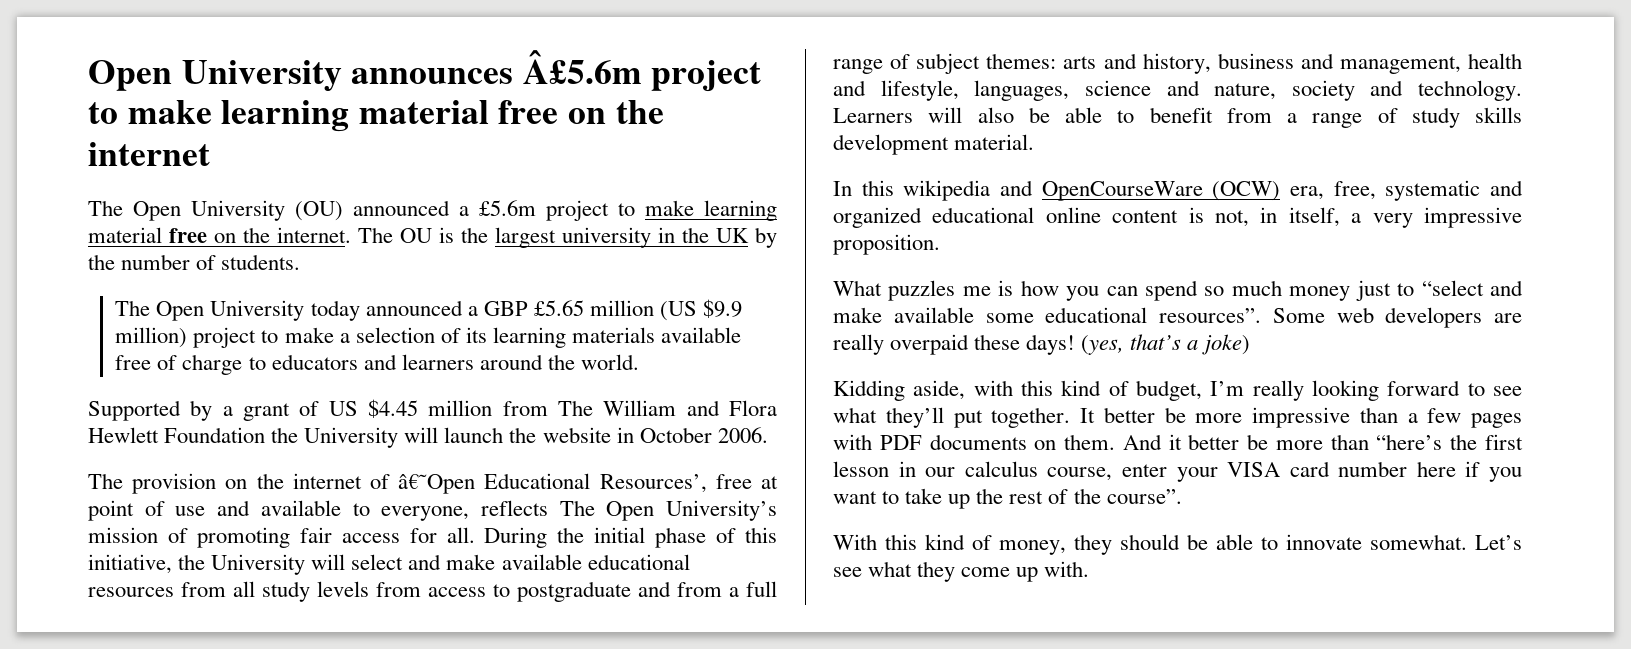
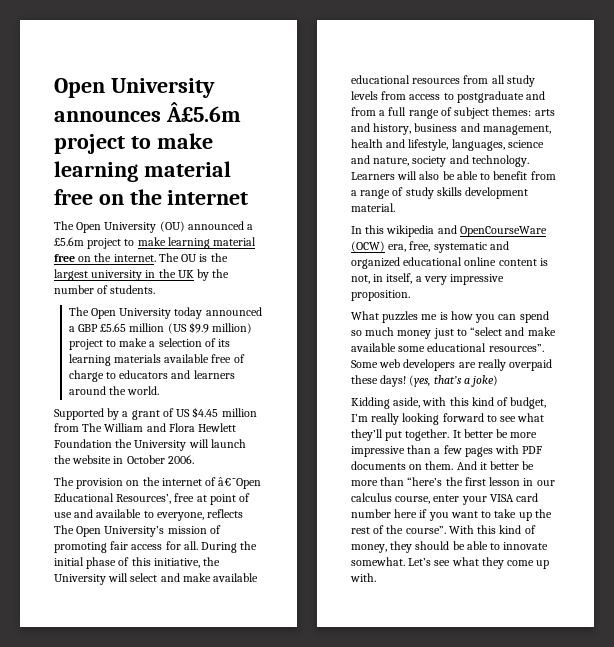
- And it better be more than “here’s the first lesson in our calculus course, enter your VISA card number here if you want to take up the rest of the course”.
- With this kind of money, they should be able to innovate somewhat.
+ And it better be more than “here’s the first lesson in our calculus course, enter your VISA card number here if you want to take up the rest of the course”. With this kind of money, they should be able to innovate somewhat.

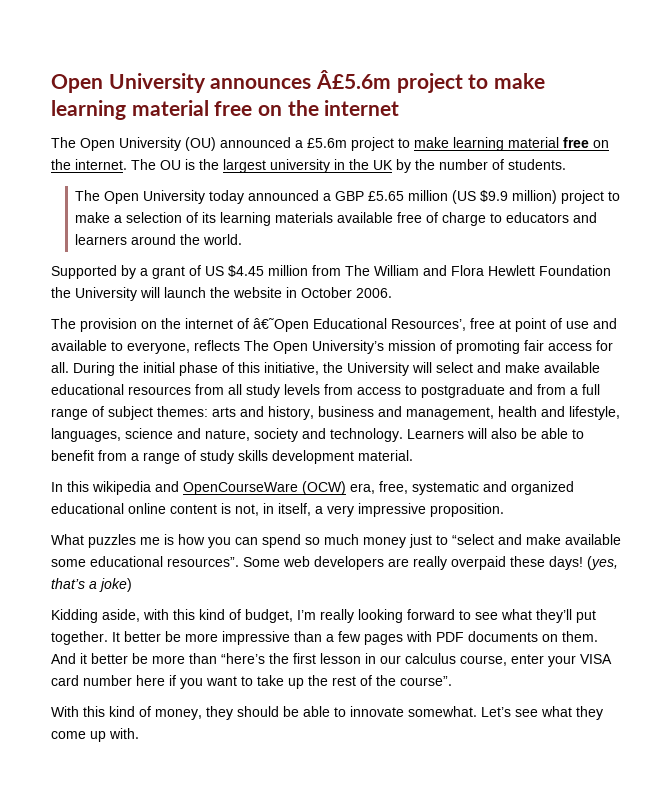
- And it better be more than “here’s the first lesson in our calculus course, enter your VISA card number here if you want to take up the rest of the course”. With this kind of money, they should be able to innovate somewhat.
+ And it better be more than “here’s the first lesson in our calculus course, enter your VISA card number here if you want to take up the rest of the course”.
+ With this kind of money, they should be able to innovate somewhat.

